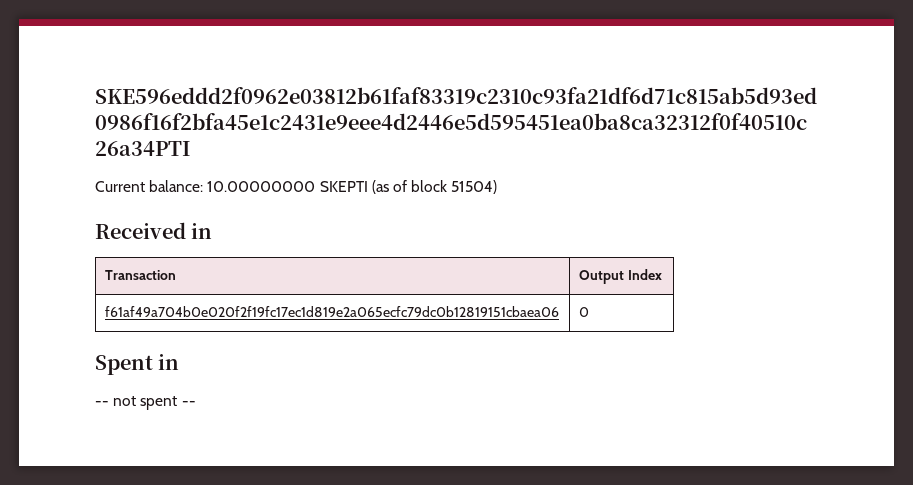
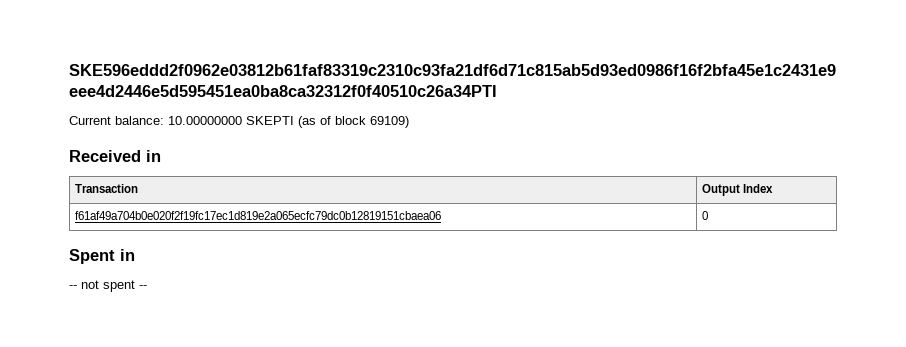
- Current balance: 10.00000000 SKEPTI (as of block 51504)
+ Current balance: 10.00000000 SKEPTI (as of block 69109)

